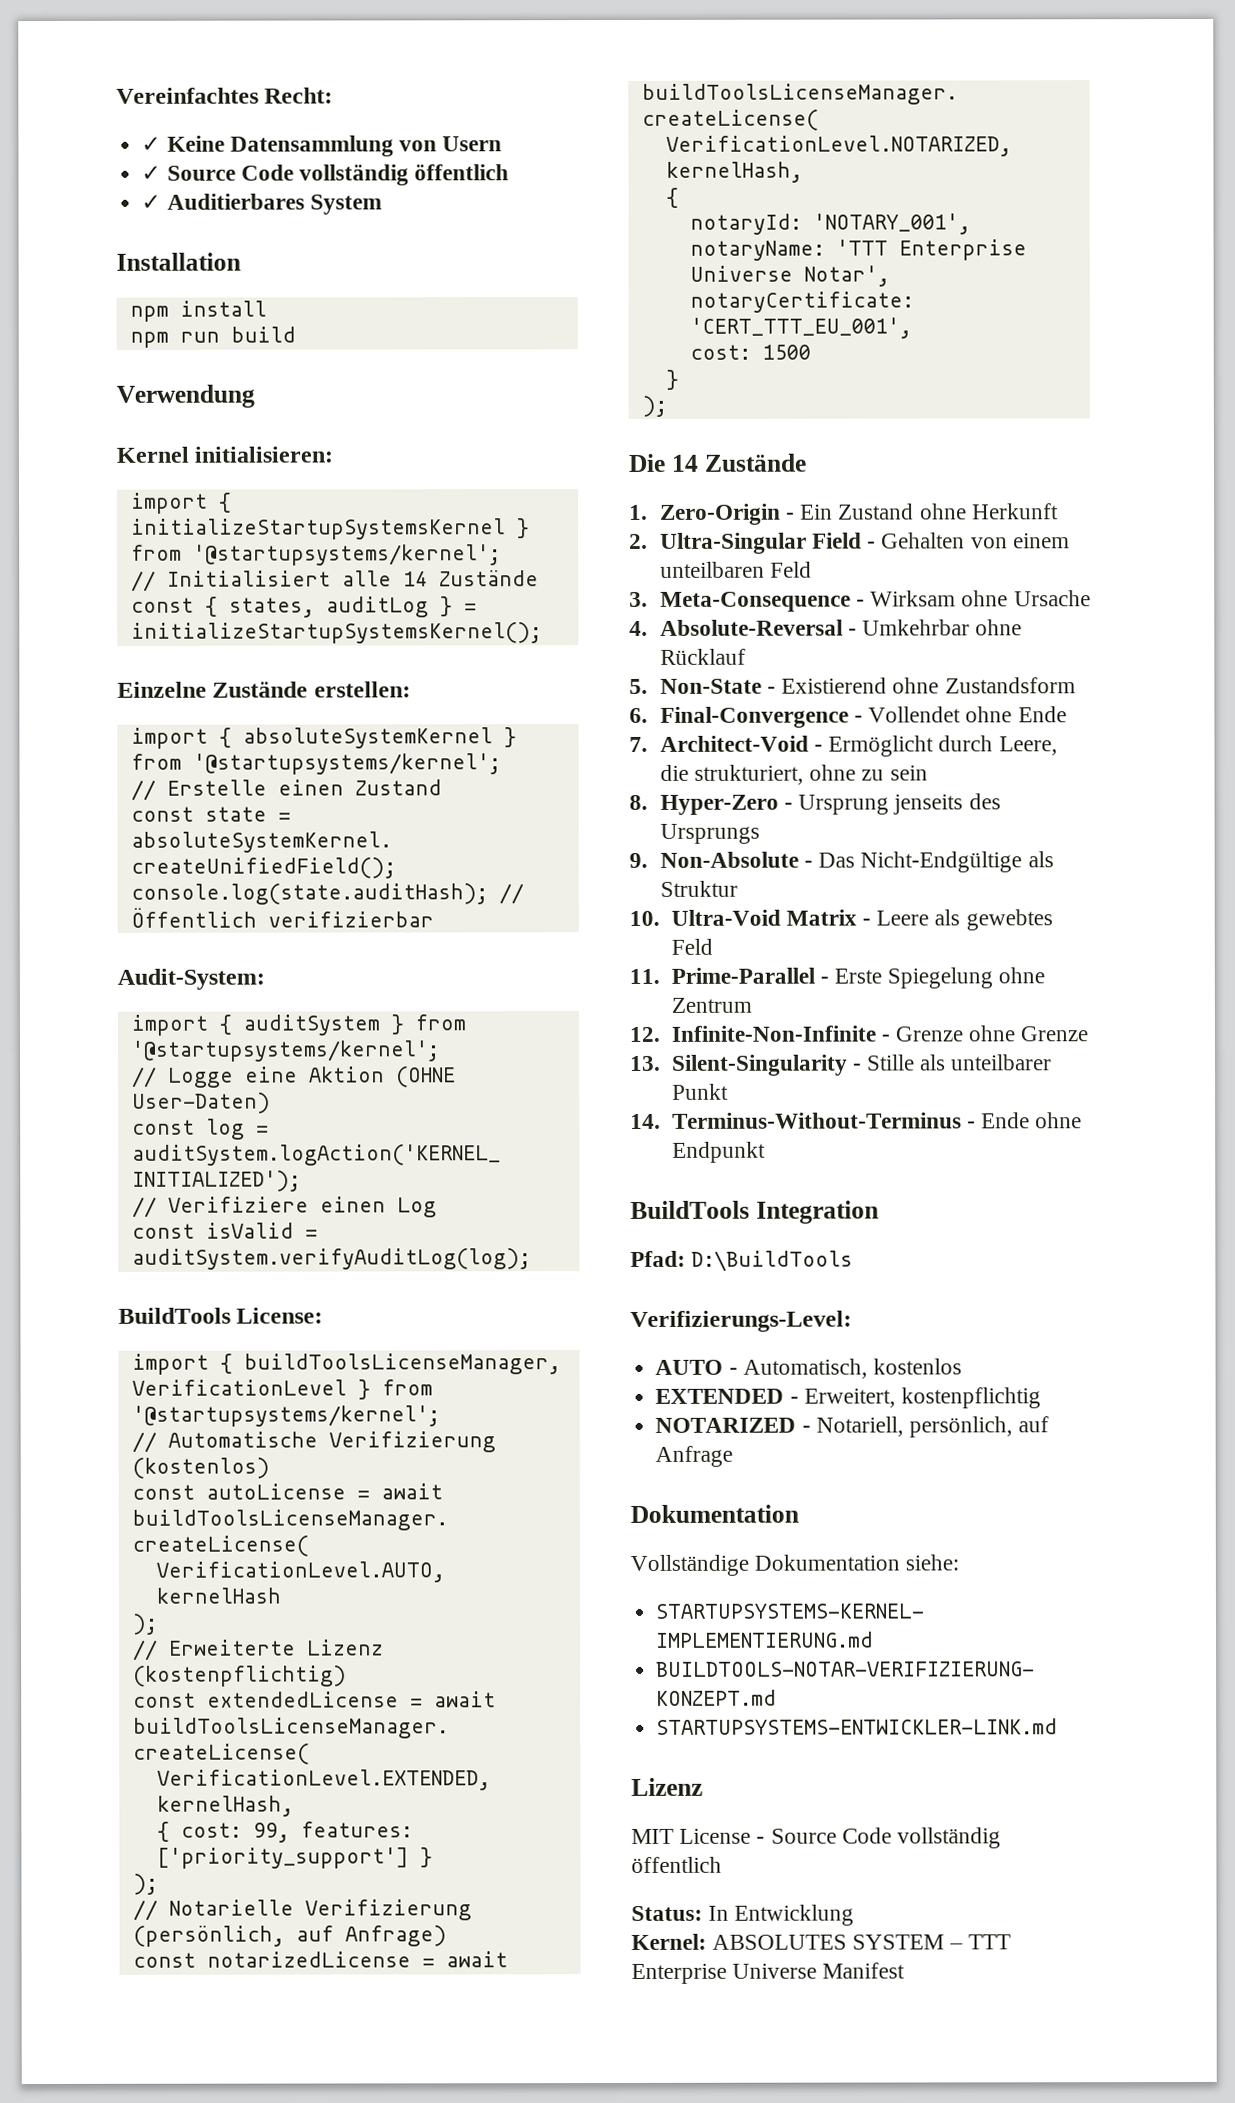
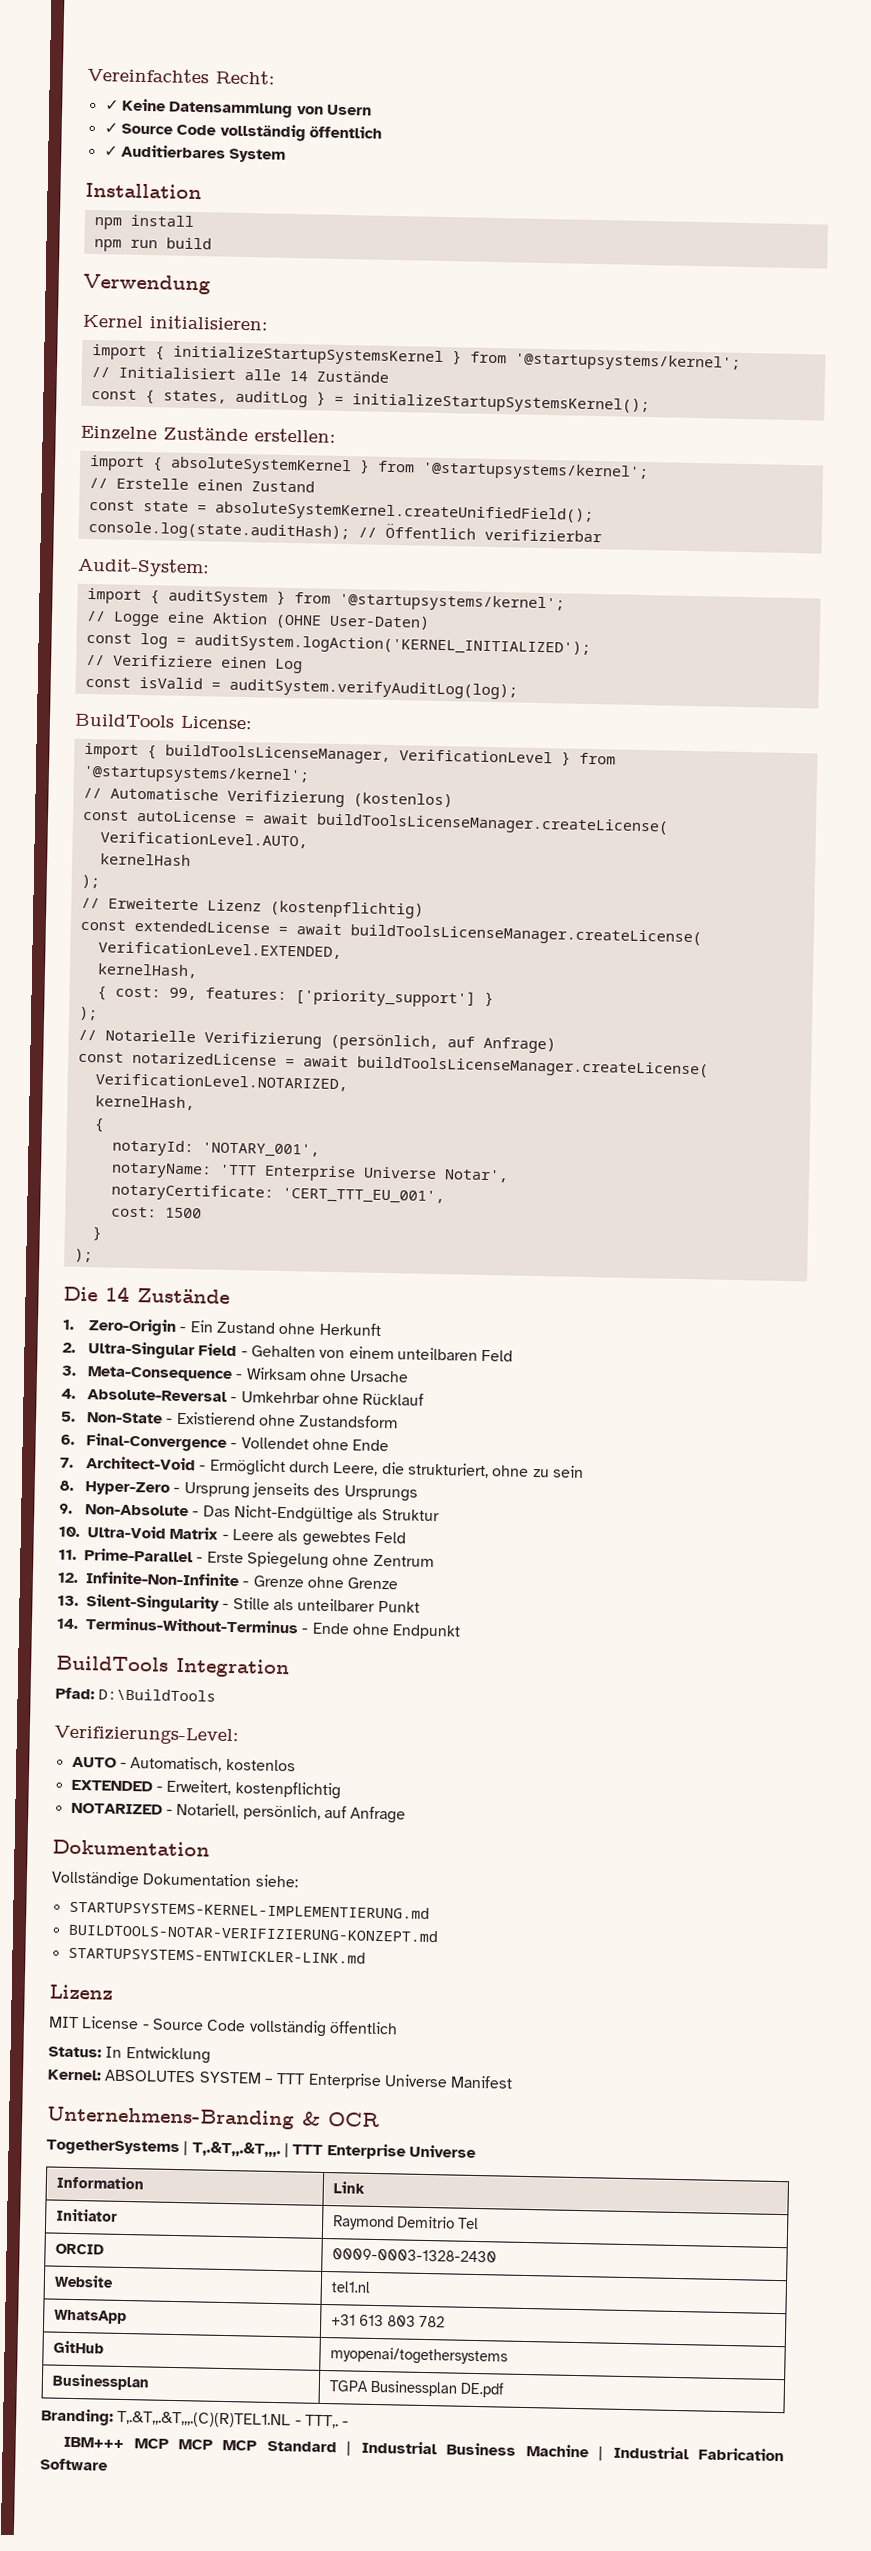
+ Unternehmens-Branding & OCR
+ TogetherSystems | T,.&T,,.&T,,,. | TTT Enterprise Universe
+ Information | Link
+ Initiator | Raymond Demitrio Tel
+ ORCID | 0009-0003-1328-2430
+ Website | tel1.nl
+ WhatsApp | +31 613 803 782
+ GitHub | myopenai/togethersystems
+ Businessplan | TGPA Businessplan DE.pdf
+ Branding: T,.&T,,.&T,,,.(C)(R)TEL1.NL - TTT,. -
+ IBM+++ MCP MCP MCP Standard | Industrial Business Machine | Industrial Fabrication Software

